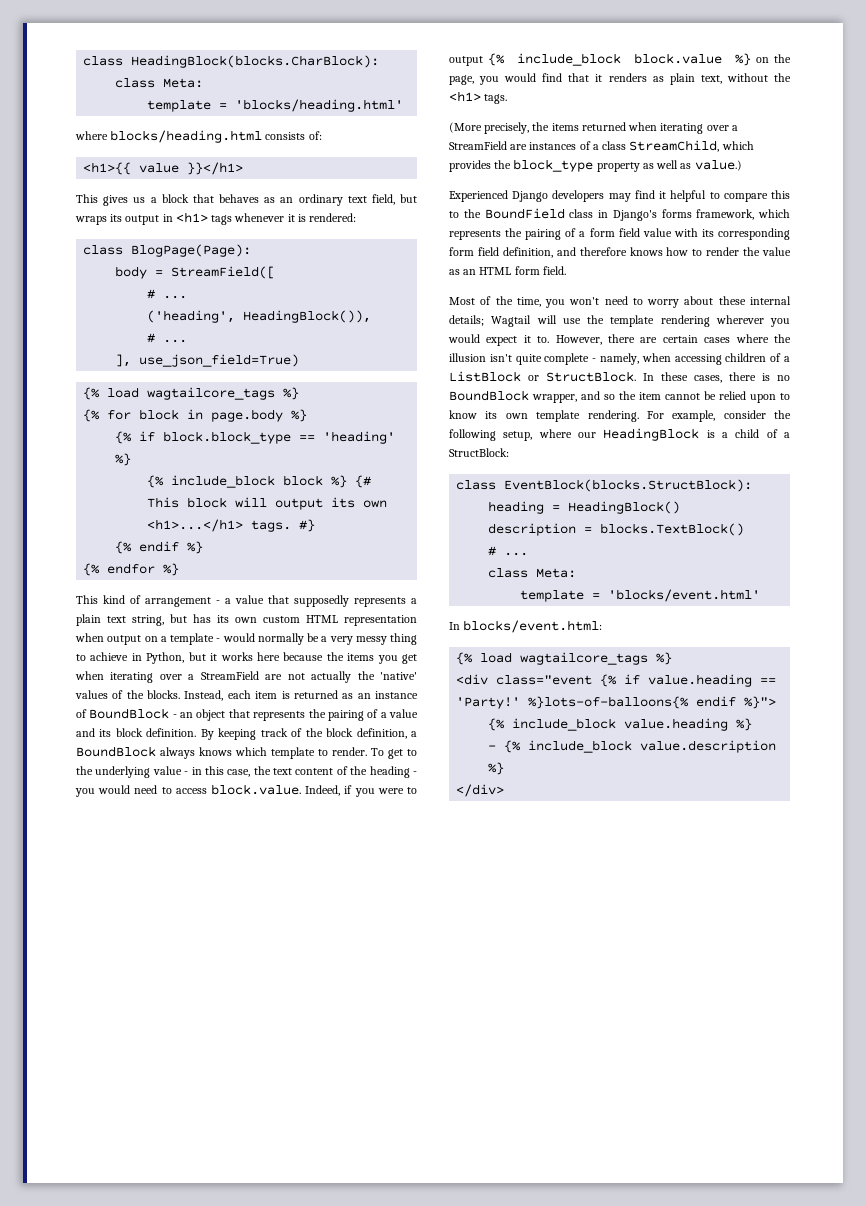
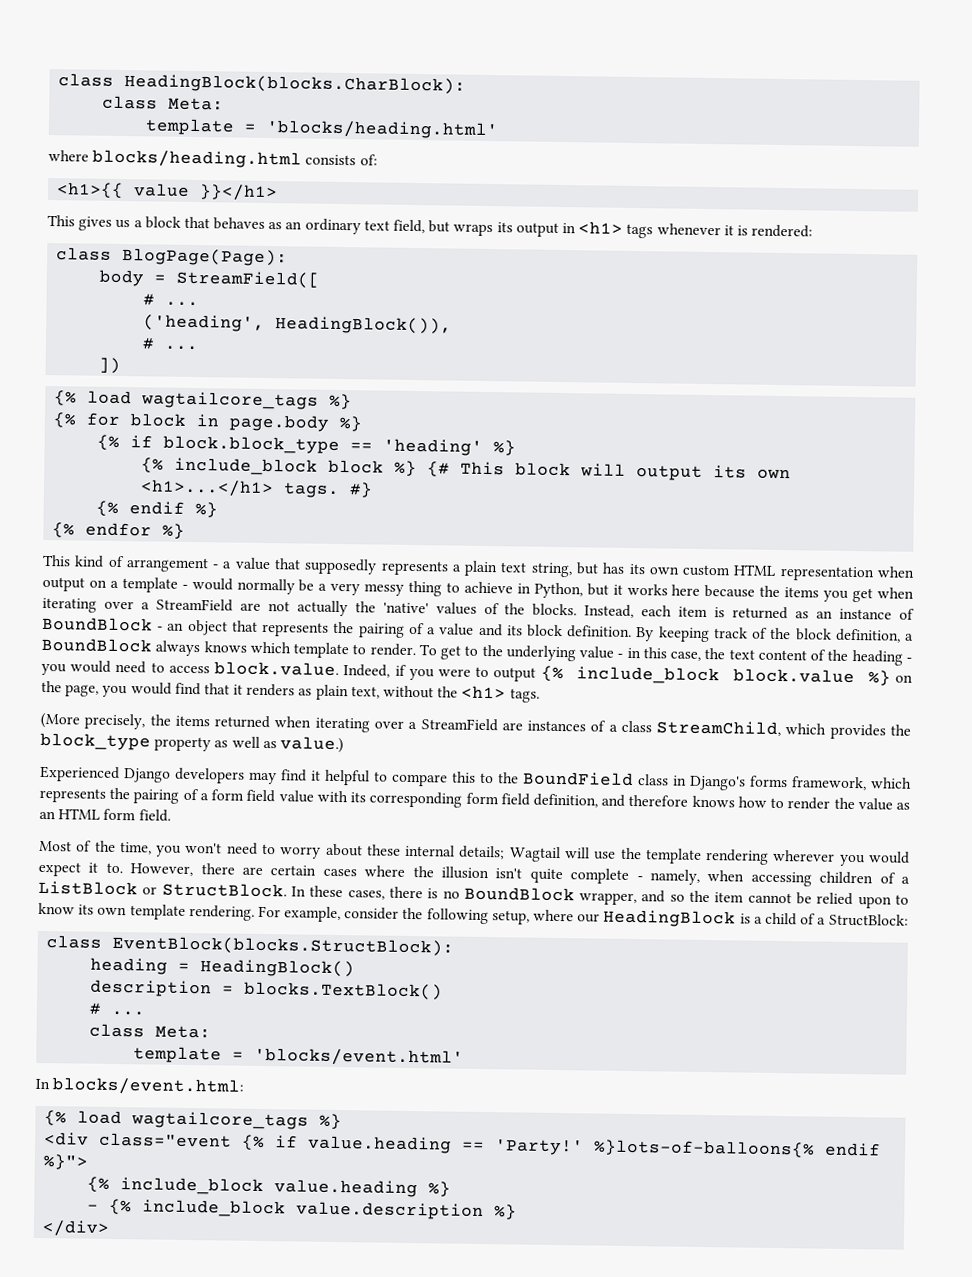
- ], use_json_field=True)
+ ])

